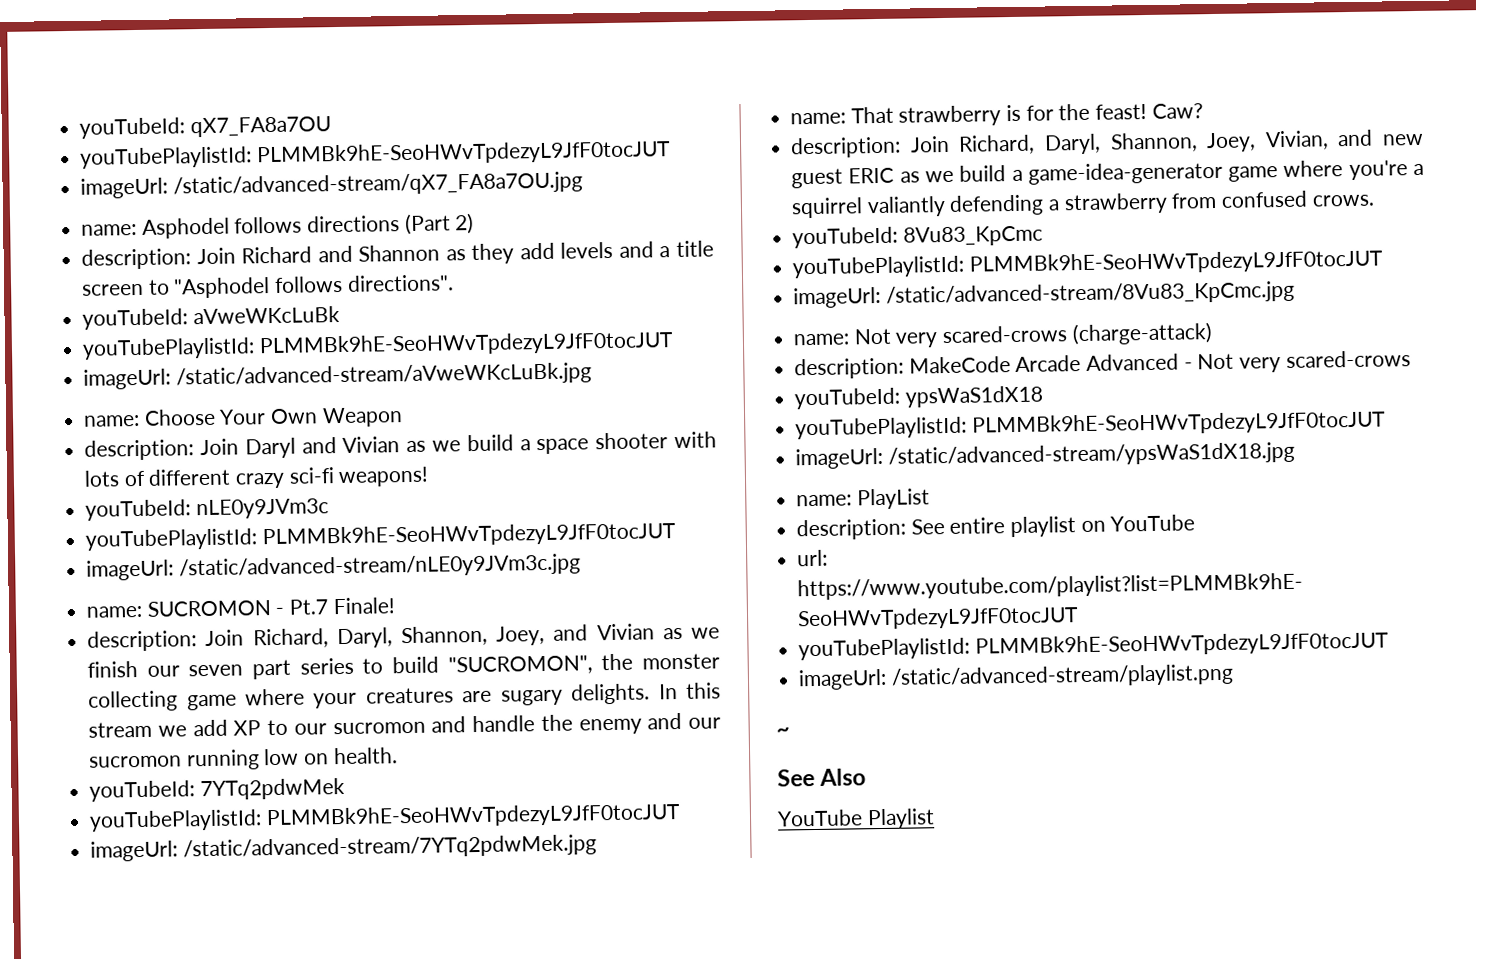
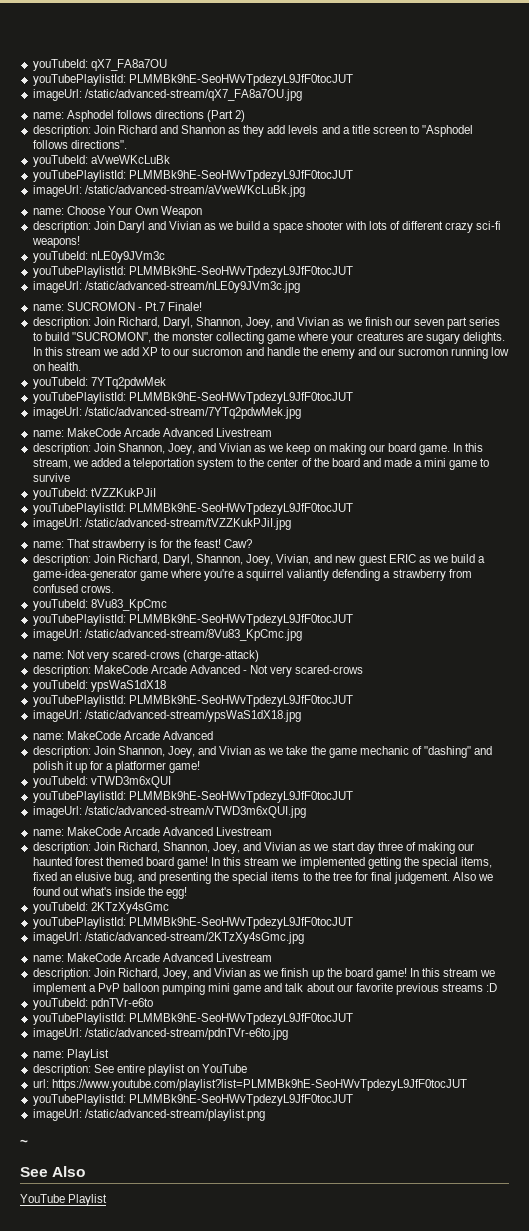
  imageUrl: /static/advanced-stream/7YTq2pdwMek.jpg
+ name: MakeCode Arcade Advanced Livestream
+ description: Join Shannon, Joey, and Vivian as we keep on making our board game. In this stream, we added a teleportation system to the center of the board and made a mini game to survive
+ youTubeId: tVZZKukPJiI
+ youTubePlaylistId: PLMMBk9hE-SeoHWvTpdezyL9JfF0tocJUT
+ imageUrl: /static/advanced-stream/tVZZKukPJiI.jpg
  imageUrl: /static/advanced-stream/ypsWaS1dX18.jpg
+ name: MakeCode Arcade Advanced
+ description: Join Shannon, Joey, and Vivian as we take the game mechanic of "dashing" and polish it up for a platformer game!
+ youTubeId: vTWD3m6xQUI
+ youTubePlaylistId: PLMMBk9hE-SeoHWvTpdezyL9JfF0tocJUT
+ imageUrl: /static/advanced-stream/vTWD3m6xQUI.jpg
+ name: MakeCode Arcade Advanced Livestream
+ description: Join Richard, Shannon, Joey, and Vivian as we start day three of making our haunted forest themed board game! In this stream we implemented getting the special items, fixed an elusive bug, and presenting the special items to the tree for final judgement. Also we found out what's inside the egg!
+ youTubeId: 2KTzXy4sGmc
+ youTubePlaylistId: PLMMBk9hE-SeoHWvTpdezyL9JfF0tocJUT
+ imageUrl: /static/advanced-stream/2KTzXy4sGmc.jpg
+ name: MakeCode Arcade Advanced Livestream
+ description: Join Richard, Joey, and Vivian as we finish up the board game! In this stream we implement a PvP balloon pumping mini game and talk about our favorite previous streams :D
+ youTubeId: pdnTVr-e6to
+ youTubePlaylistId: PLMMBk9hE-SeoHWvTpdezyL9JfF0tocJUT
+ imageUrl: /static/advanced-stream/pdnTVr-e6to.jpg

